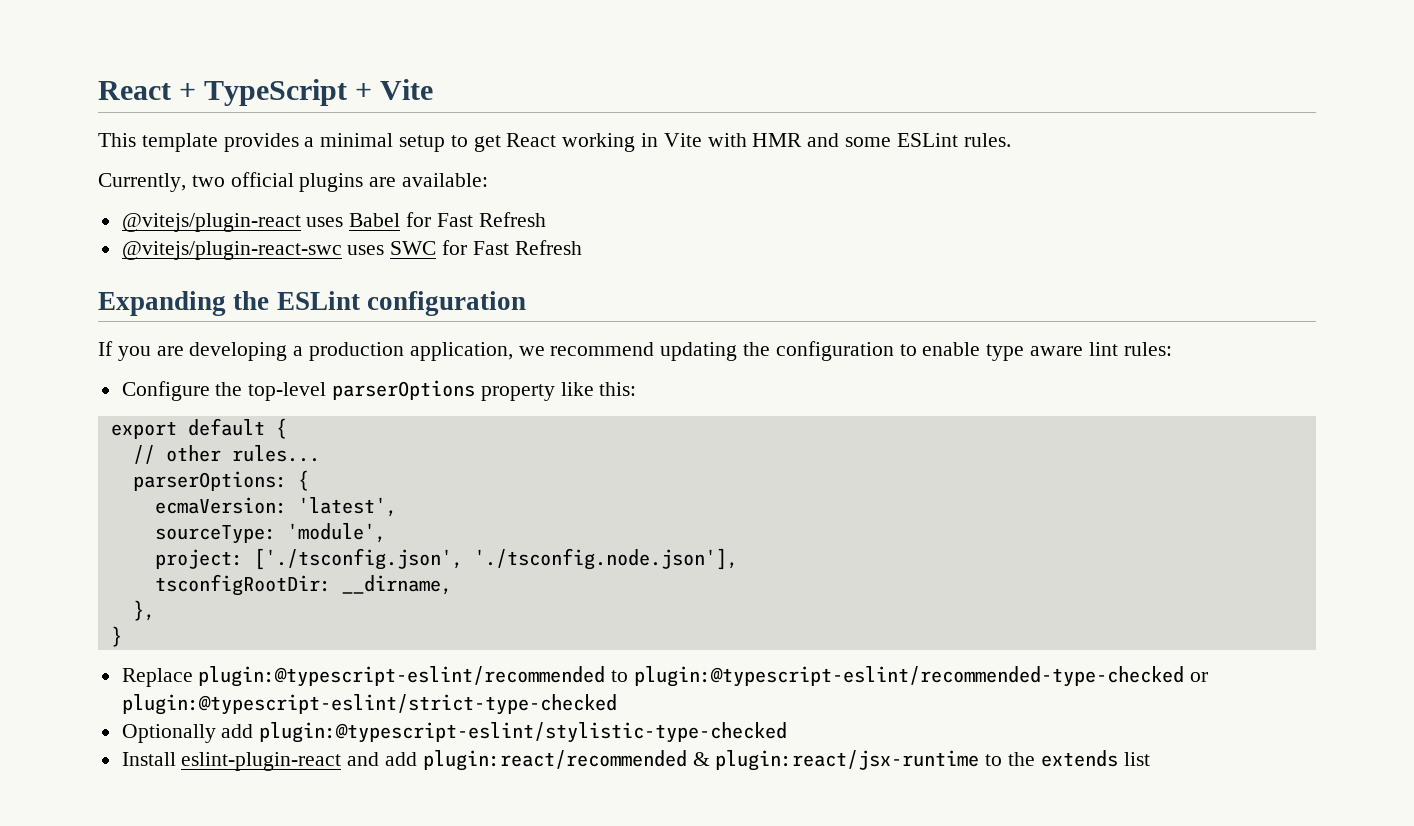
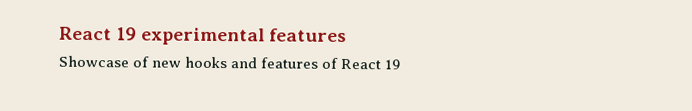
- React + TypeScript + Vite
- This template provides a minimal setup to get React working in Vite with HMR and some ESLint rules.
- Currently, two official plugins are available:
- @vitejs/plugin-react uses Babel for Fast Refresh
- @vitejs/plugin-react-swc uses SWC for Fast Refresh
- Expanding the ESLint configuration
- If you are developing a production application, we recommend updating the configuration to enable type aware lint rules:
- Configure the top-level parserOptions property like this:
- export default {
- // other rules...
- parserOptions: {
- ecmaVersion: 'latest',
- sourceType: 'module',
- project: ['./tsconfig.json', './tsconfig.node.json'],
- tsconfigRootDir: __dirname,
- },
- }
- Replace plugin:@typescript-eslint/recommended to plugin:@typescript-eslint/recommended-type-checked or plugin:@typescript-eslint/strict-type-checked
- Optionally add plugin:@typescript-eslint/stylistic-type-checked
- Install eslint-plugin-react and add plugin:react/recommended & plugin:react/jsx-runtime to the extends list
+ React 19 experimental features
+ Showcase of new hooks and features of React 19

